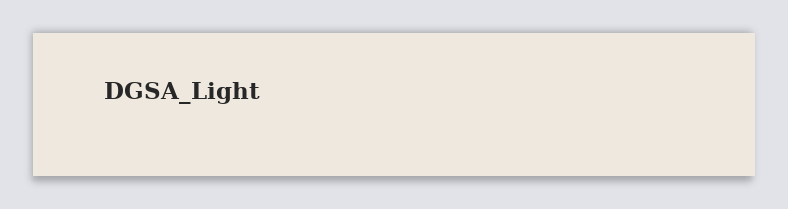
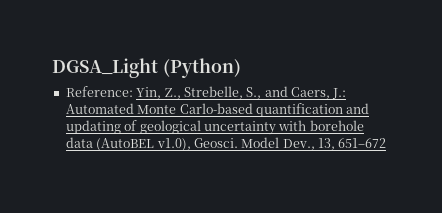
- DGSA_Light
+ DGSA_Light (Python)
+ Reference: Yin, Z., Strebelle, S., and Caers, J.: Automated Monte Carlo-based quantification and updating of geological uncertainty with borehole data (AutoBEL v1.0), Geosci. Model Dev., 13, 651–672

